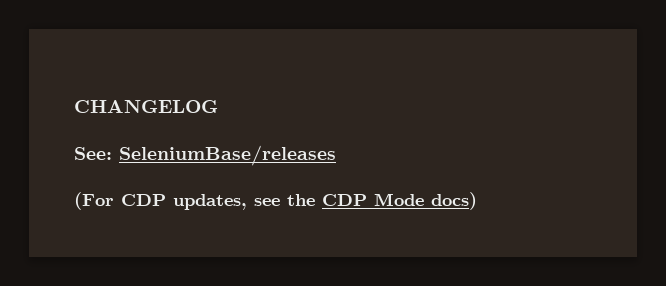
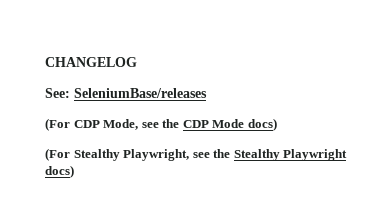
- (For CDP updates, see the CDP Mode docs)
+ (For CDP Mode, see the CDP Mode docs)
+ (For Stealthy Playwright, see the Stealthy Playwright docs)

